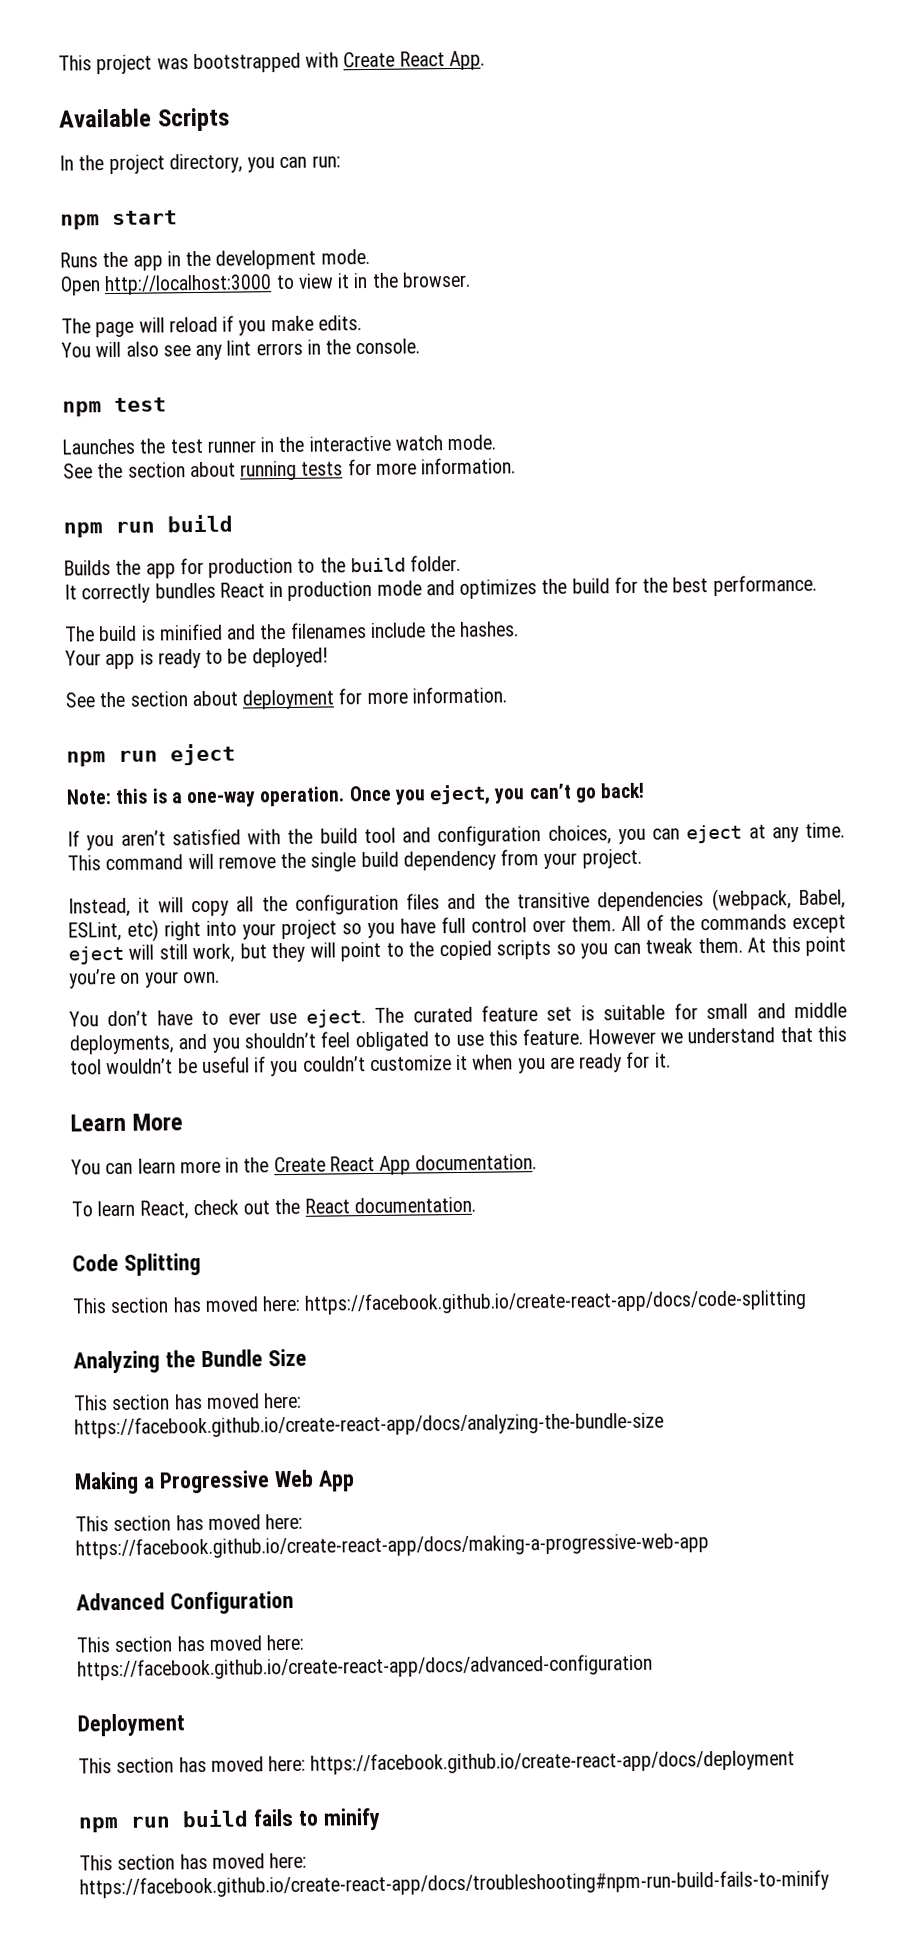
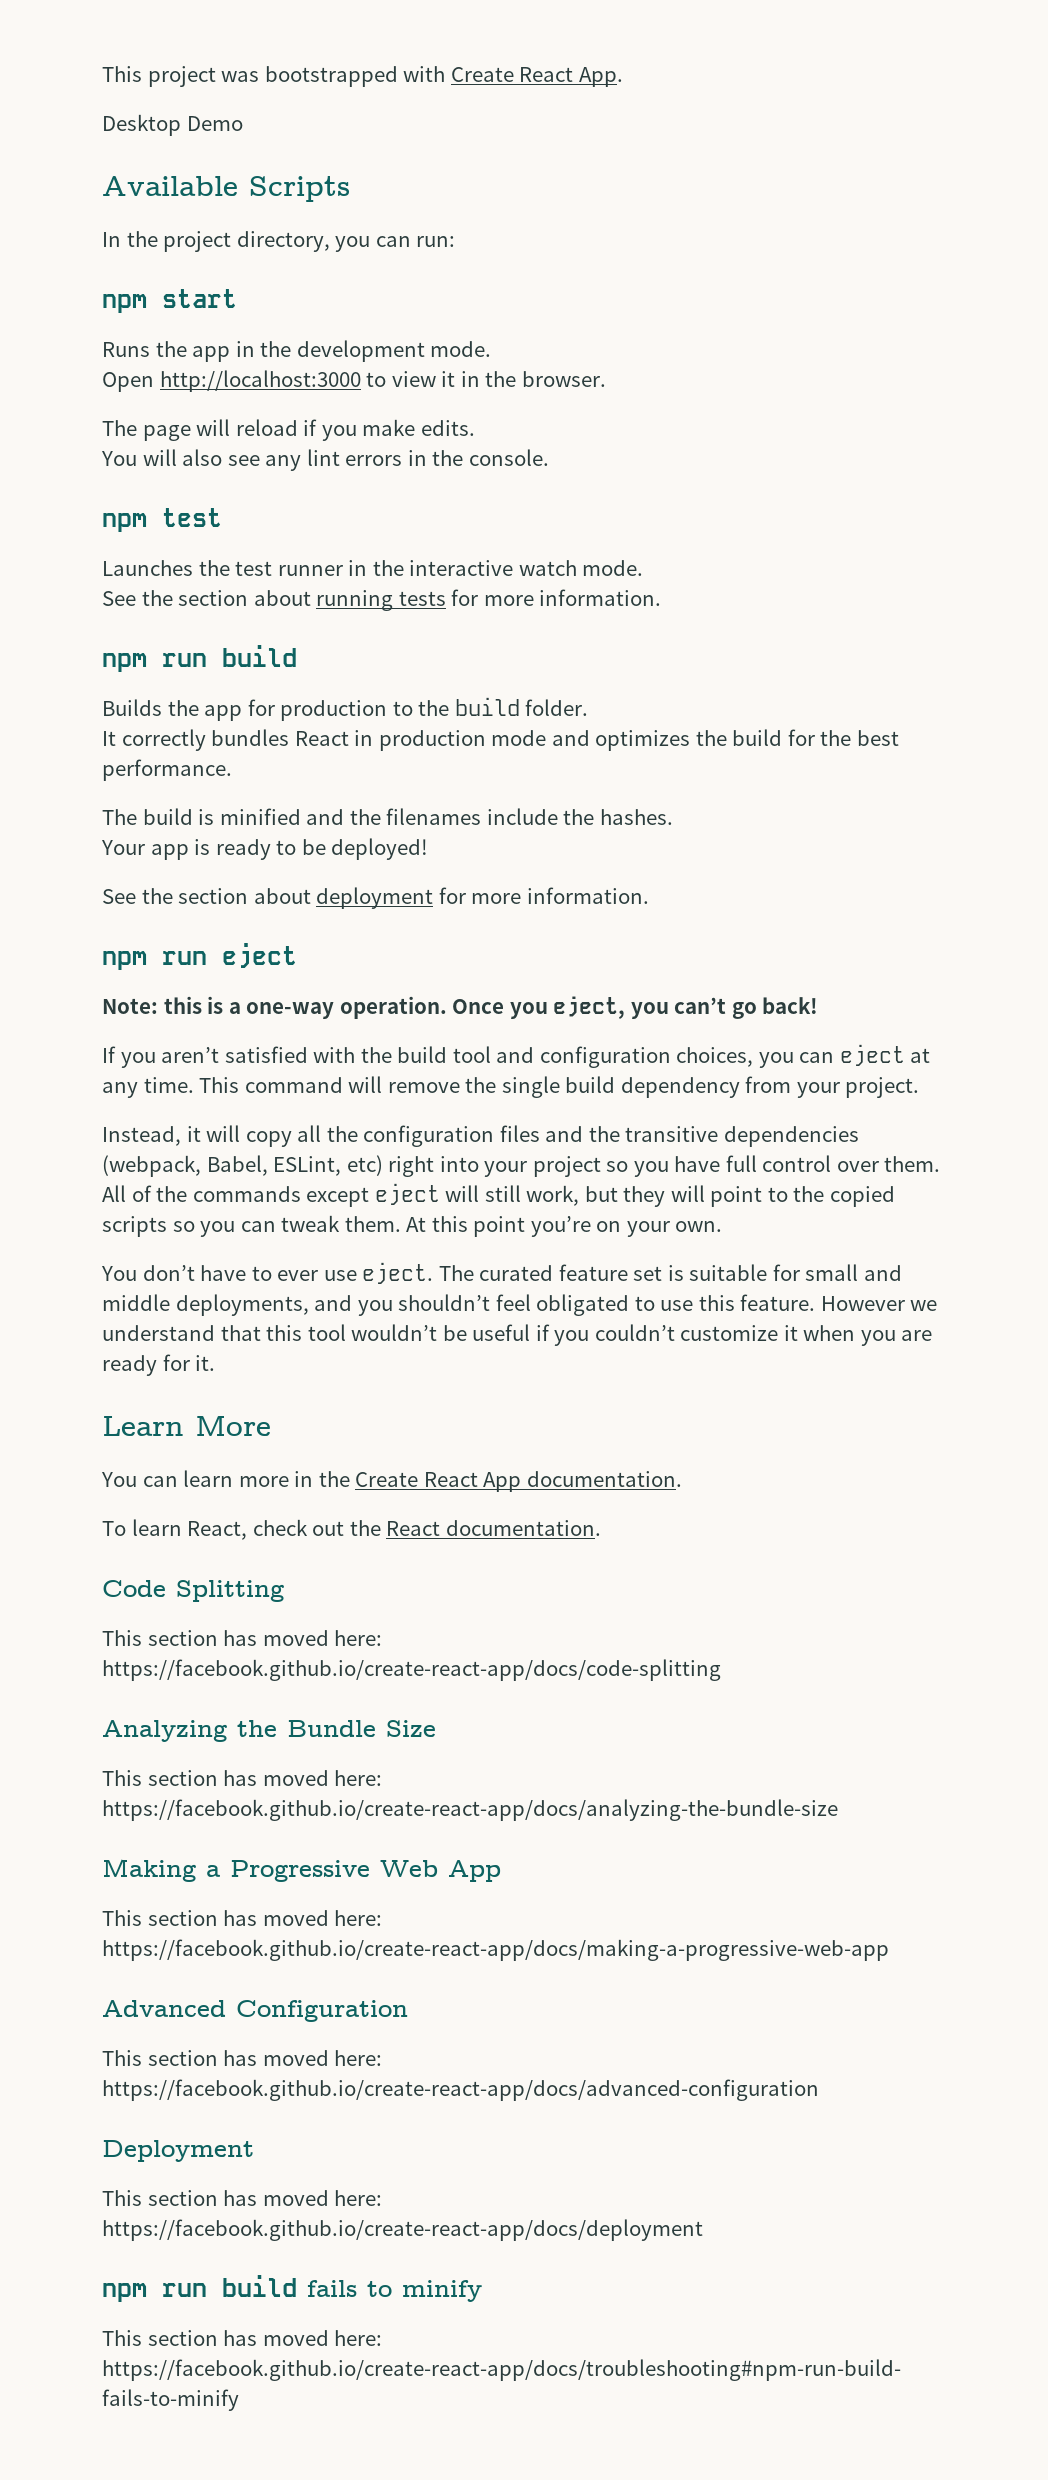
+ Desktop Demo

